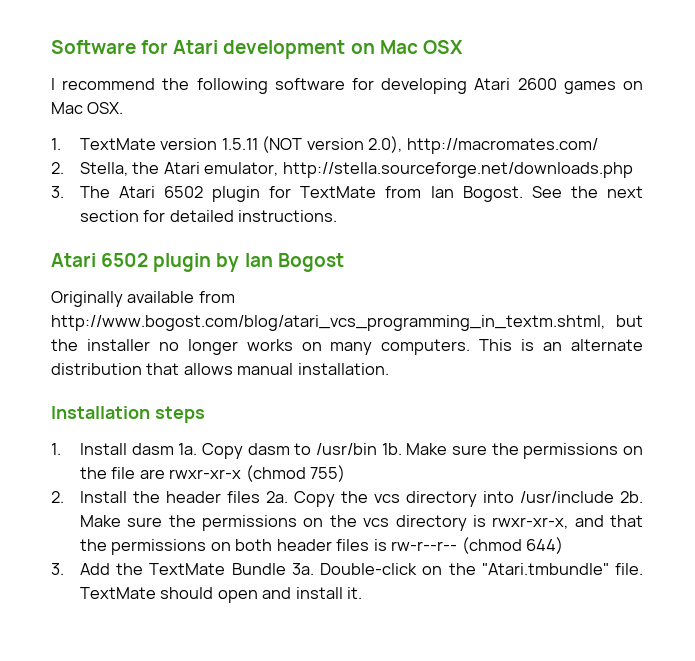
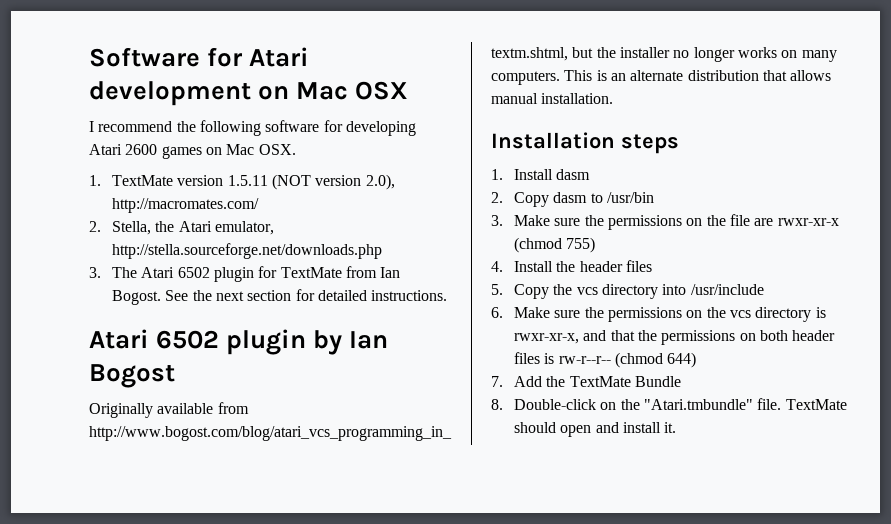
- 1. Install dasm 1a. Copy dasm to /usr/bin 1b. Make sure the permissions on the file are rwxr-xr-x (chmod 755)
+ 1. Install dasm
+ 2. Copy dasm to /usr/bin
+ 3. Make sure the permissions on the file are rwxr-xr-x (chmod 755)
- 2. Install the header files 2a. Copy the vcs directory into /usr/include 2b. Make sure the permissions on the vcs directory is rwxr-xr-x, and that the permissions on both header files is rw-r--r-- (chmod 644)
+ 4. Install the header files
+ 5. Copy the vcs directory into /usr/include
+ 6. Make sure the permissions on the vcs directory is rwxr-xr-x, and that the permissions on both header files is rw-r--r-- (chmod 644)
- 3. Add the TextMate Bundle 3a. Double-click on the "Atari.tmbundle" file.
+ 7. Add the TextMate Bundle
+ 8. Double-click on the "Atari.tmbundle" file.

